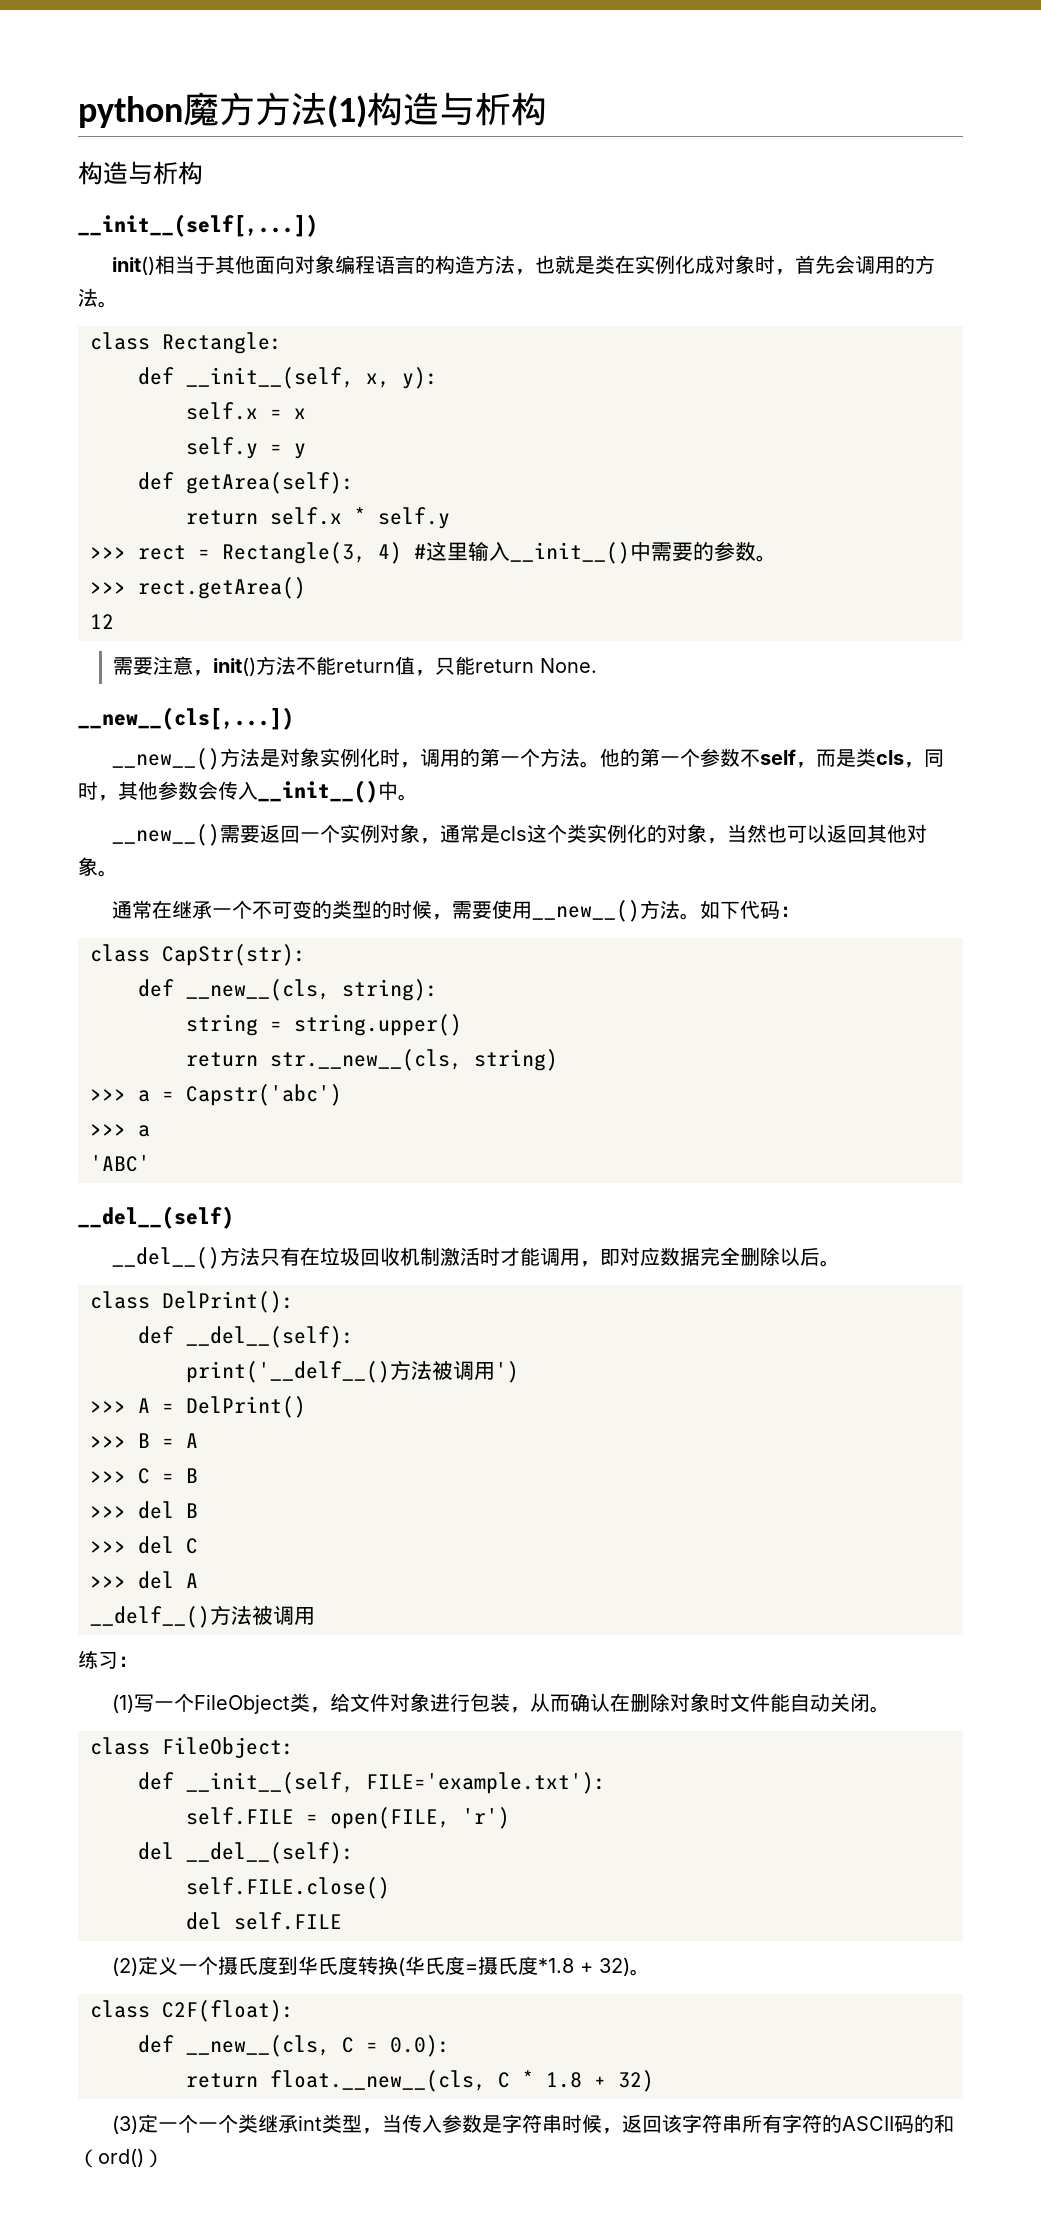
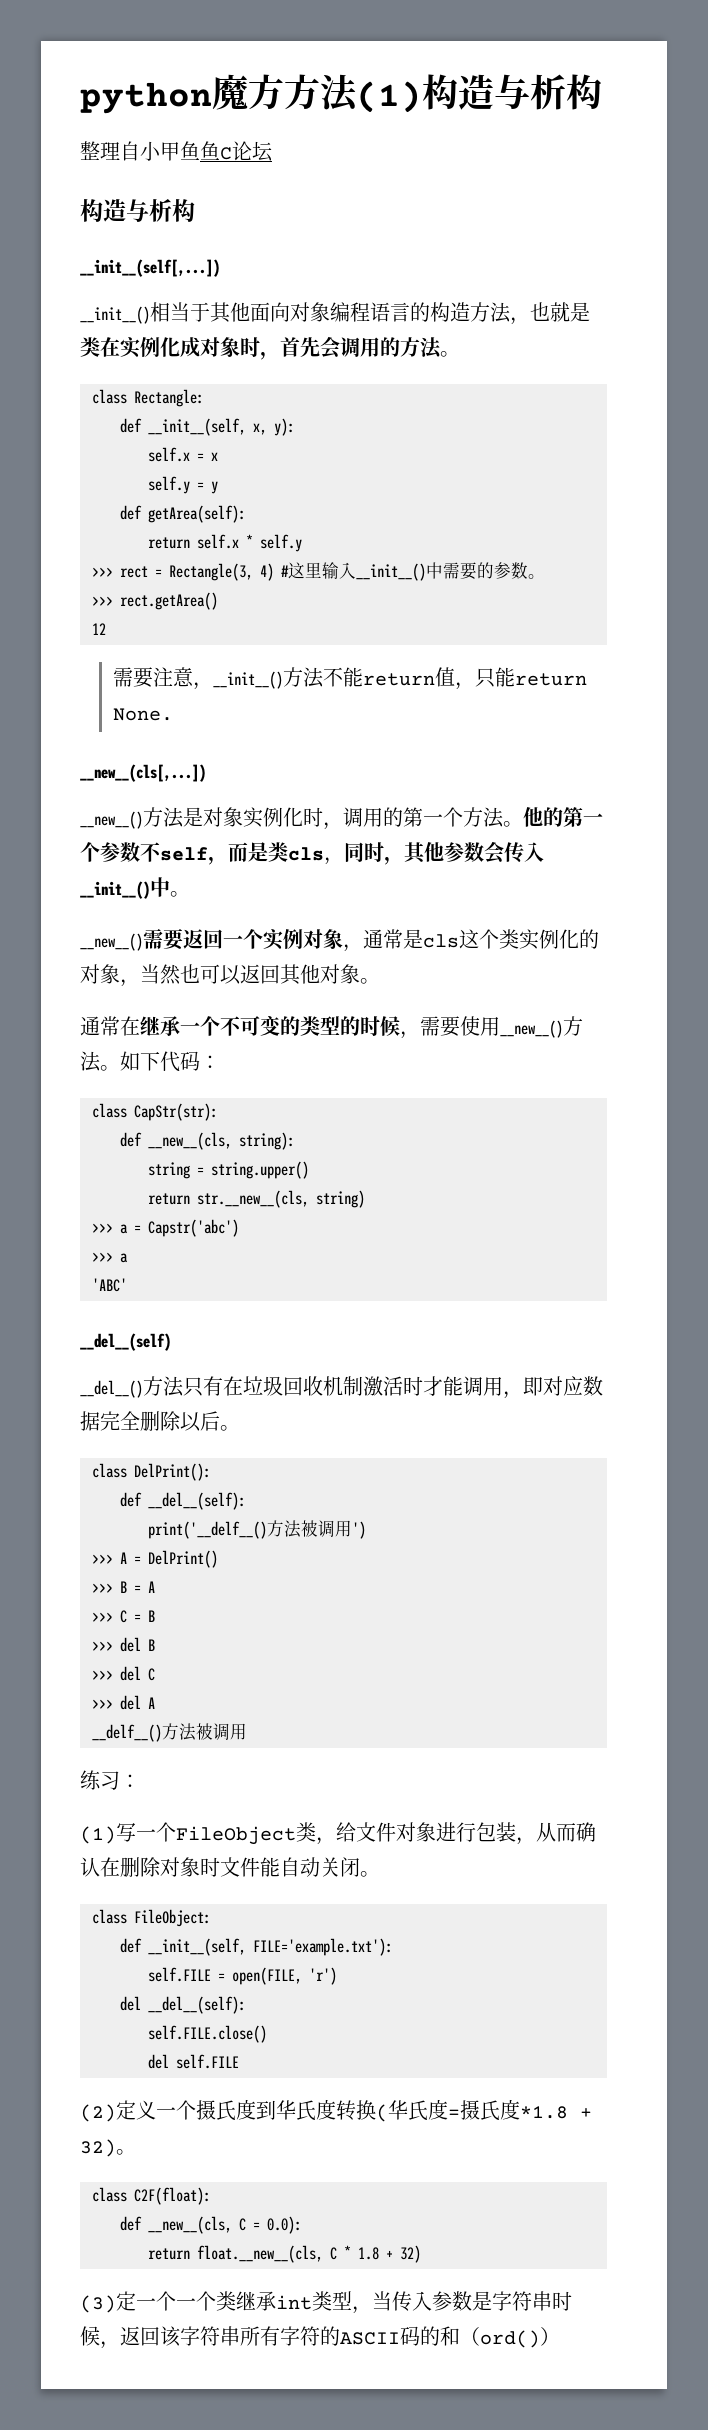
+ 整理自小甲鱼鱼C论坛
- init()相当于其他面向对象编程语言的构造方法，也就是类在实例化成对象时，首先会调用的方法。
+ __init__()相当于其他面向对象编程语言的构造方法，也就是类在实例化成对象时，首先会调用的方法。
- 需要注意，init()方法不能return值，只能return None.
+ 需要注意，__init__()方法不能return值，只能return None.

